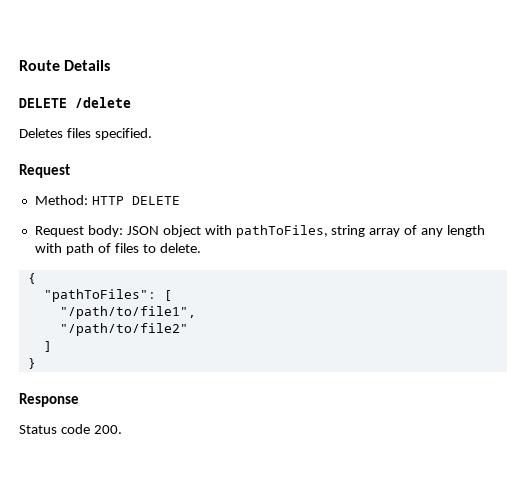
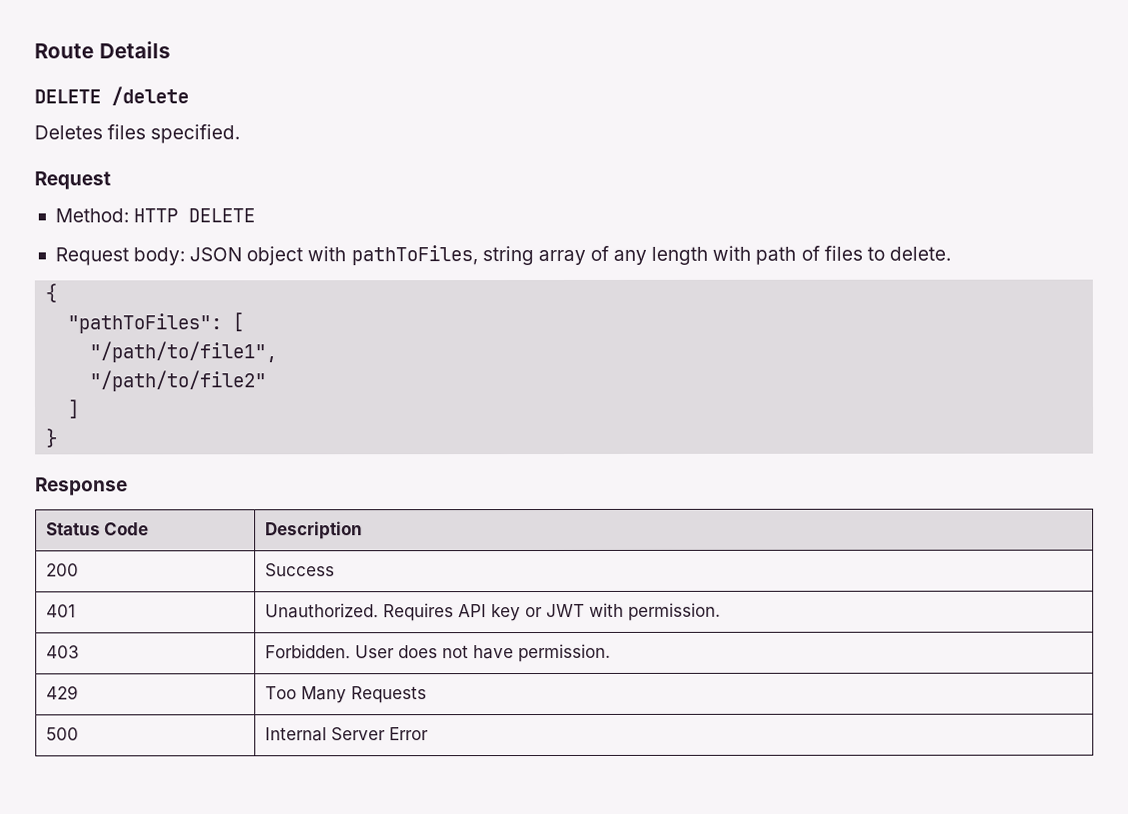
- Status code 200.
+ Status Code | Description
+ 200 | Success
+ 401 | Unauthorized. Requires API key or JWT with permission.
+ 403 | Forbidden. User does not have permission.
+ 429 | Too Many Requests
+ 500 | Internal Server Error

